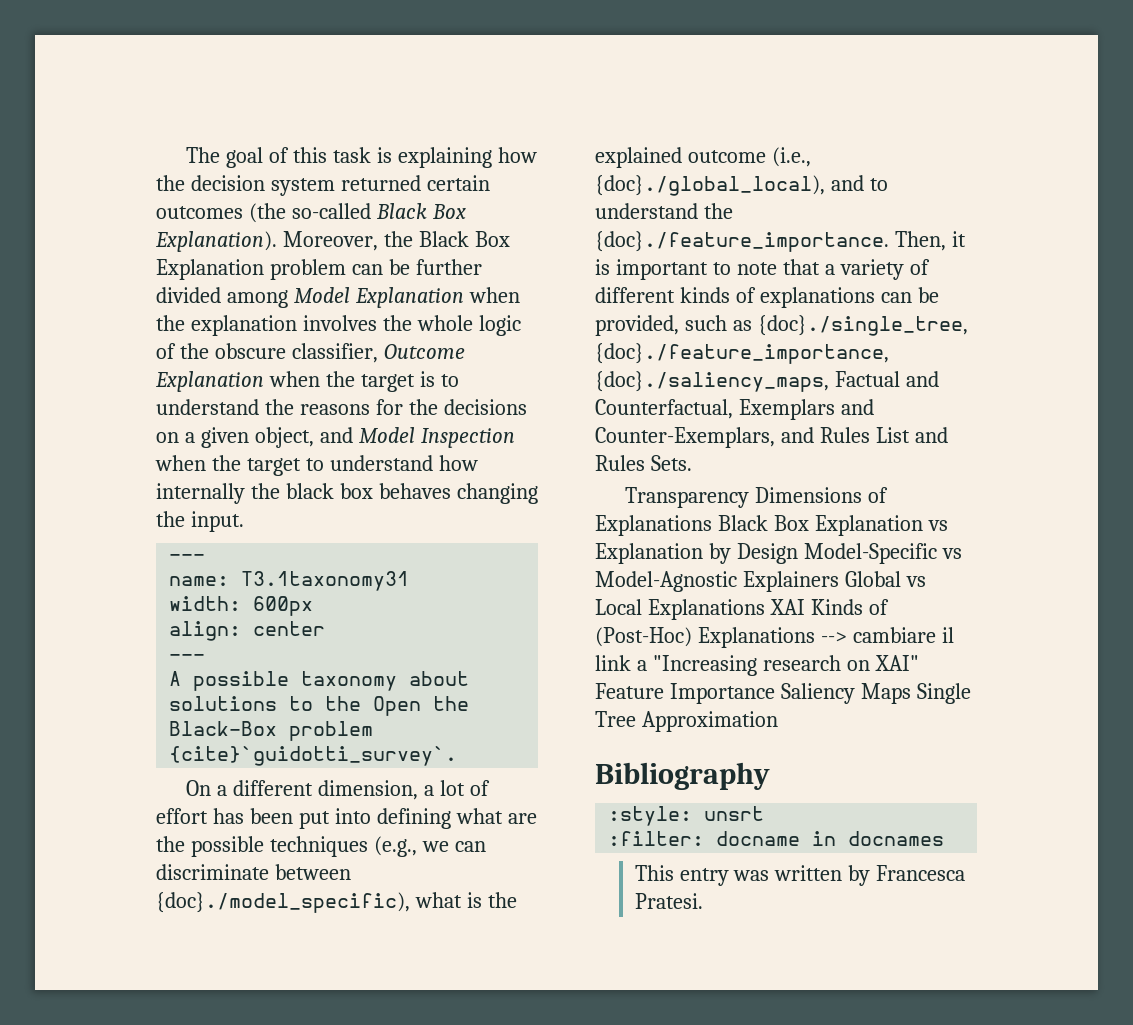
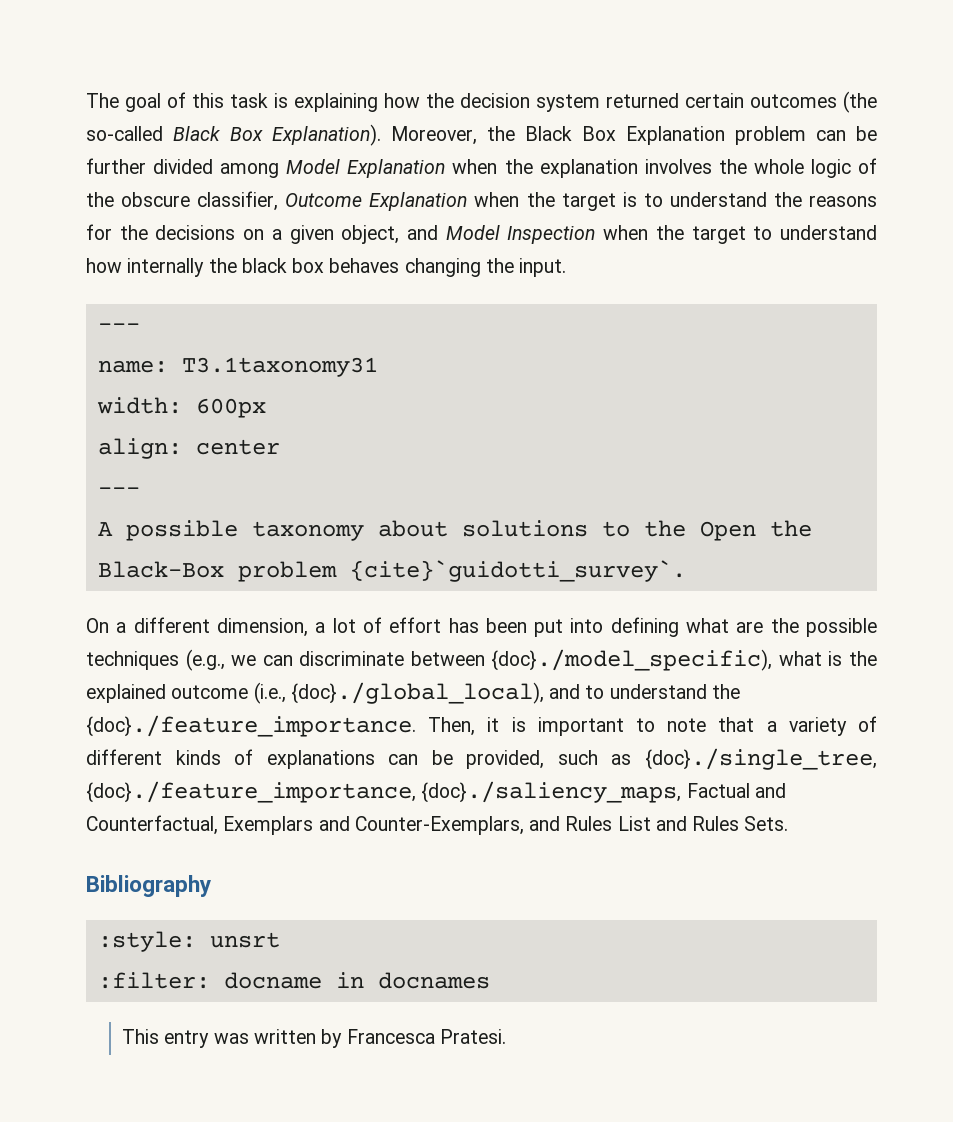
- Transparency Dimensions of Explanations Black Box Explanation vs Explanation by Design Model-Specific vs Model-Agnostic Explainers Global vs Local Explanations XAI Kinds of (Post-Hoc) Explanations --> cambiare il link a "Increasing research on XAI" Feature Importance Saliency Maps Single Tree Approximation

